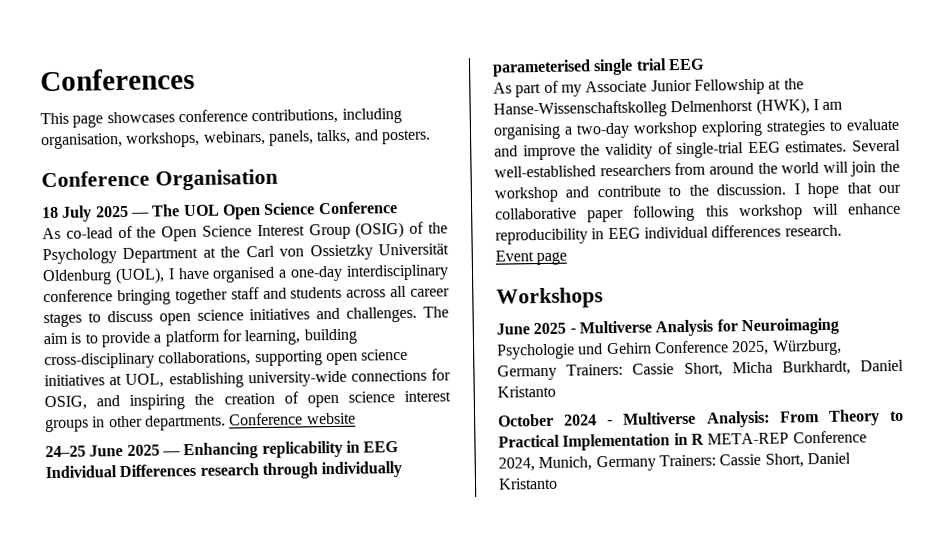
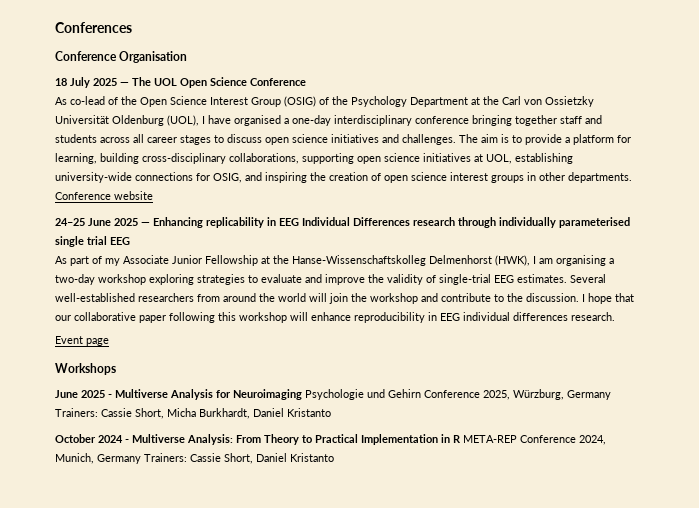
- This page showcases conference contributions, including organisation, workshops, webinars, panels, talks, and posters.

